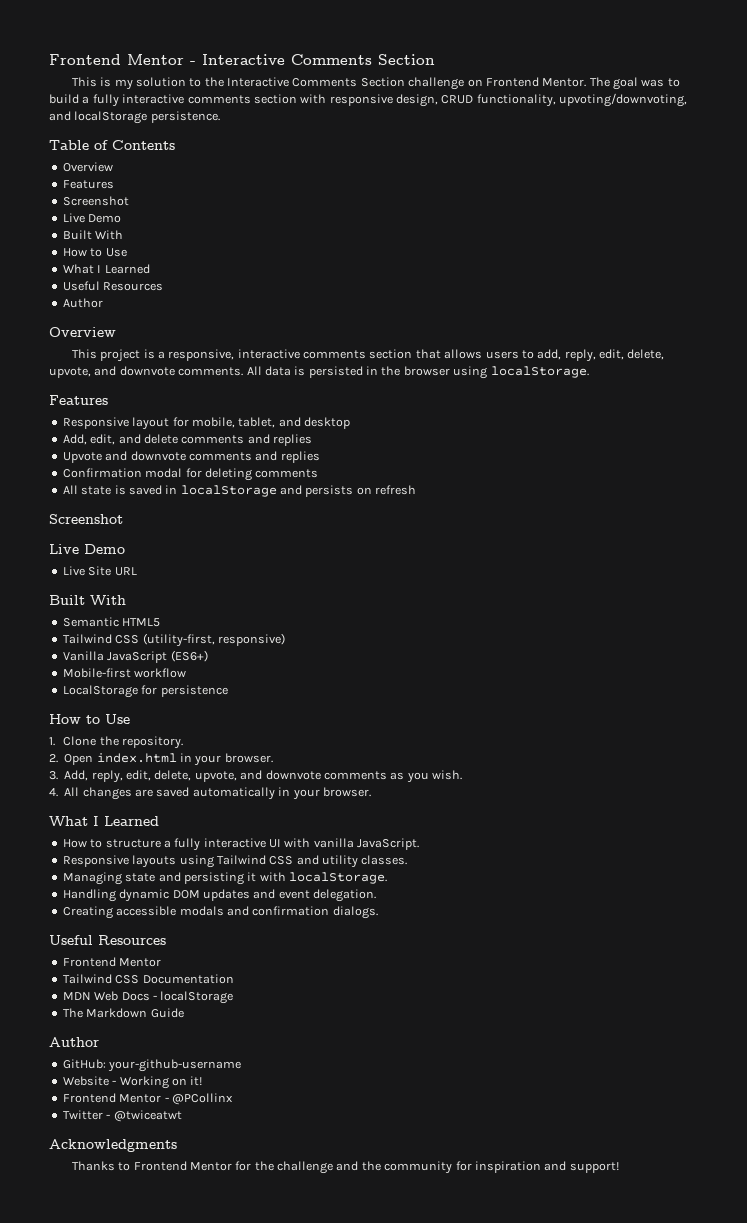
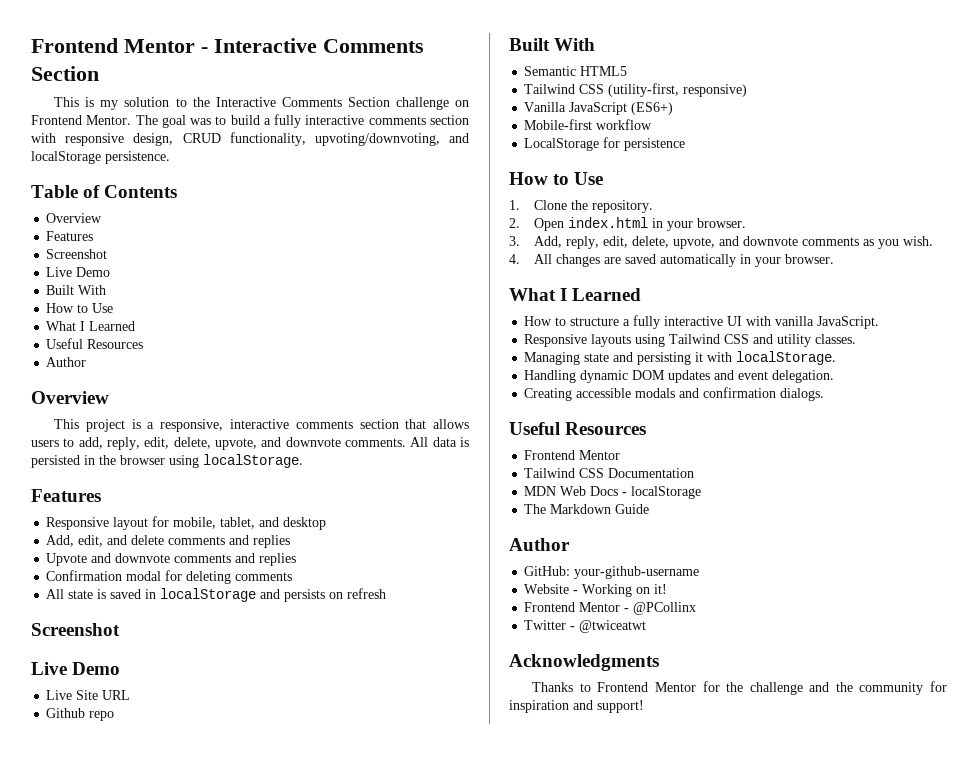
+ Github repo

